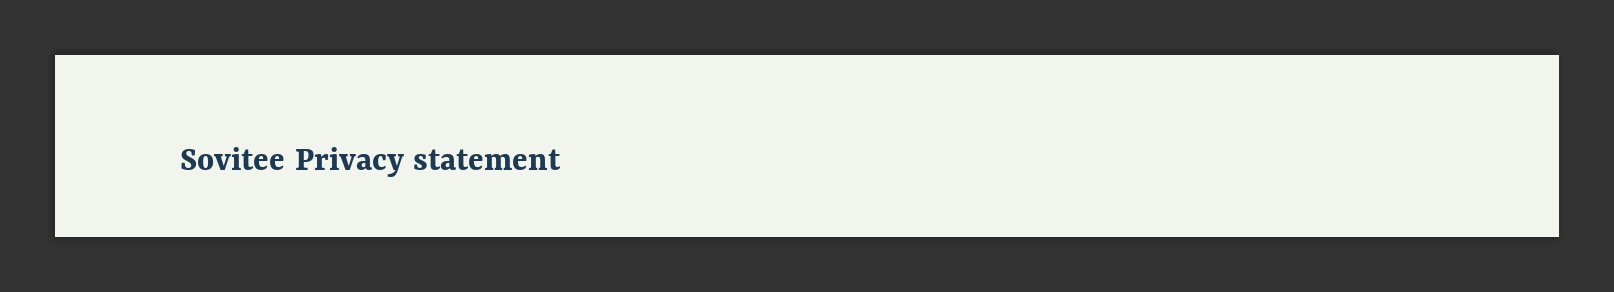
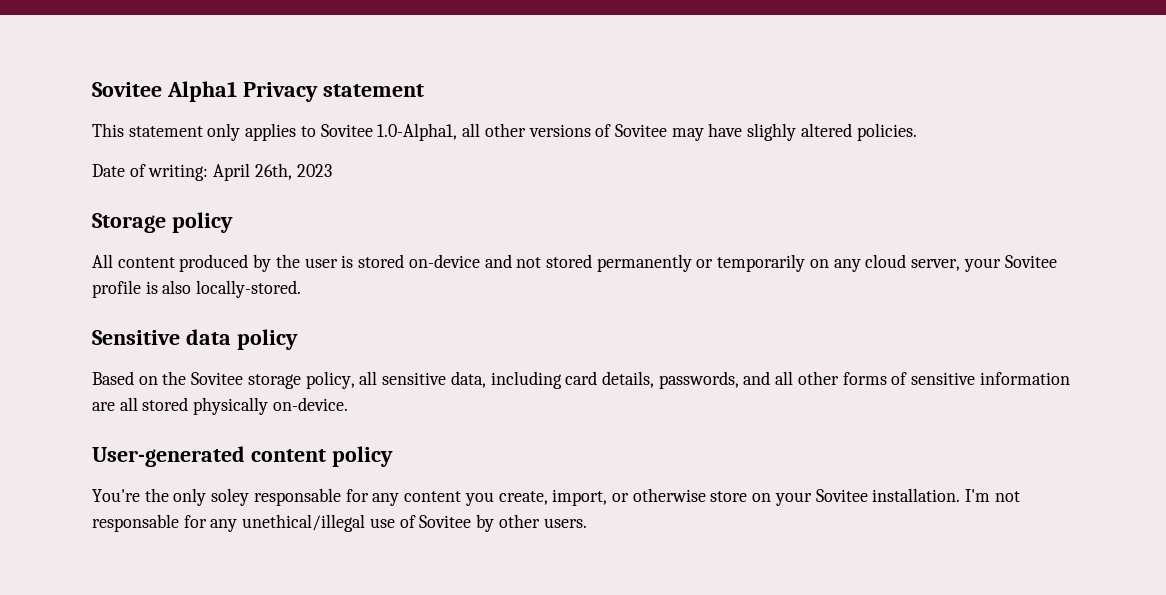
- Sovitee Privacy statement
+ Sovitee Alpha1 Privacy statement
+ This statement only applies to Sovitee 1.0-Alpha1, all other versions of Sovitee may have slighly altered policies.
+ Date of writing: April 26th, 2023
+ Storage policy
+ All content produced by the user is stored on-device and not stored permanently or temporarily on any cloud server, your Sovitee profile is also locally-stored.
+ Sensitive data policy
+ Based on the Sovitee storage policy, all sensitive data, including card details, passwords, and all other forms of sensitive information are all stored physically on-device.
+ User-generated content policy
+ You're the only soley responsable for any content you create, import, or otherwise store on your Sovitee installation. I'm not responsable for any unethical/illegal use of Sovitee by other users.

